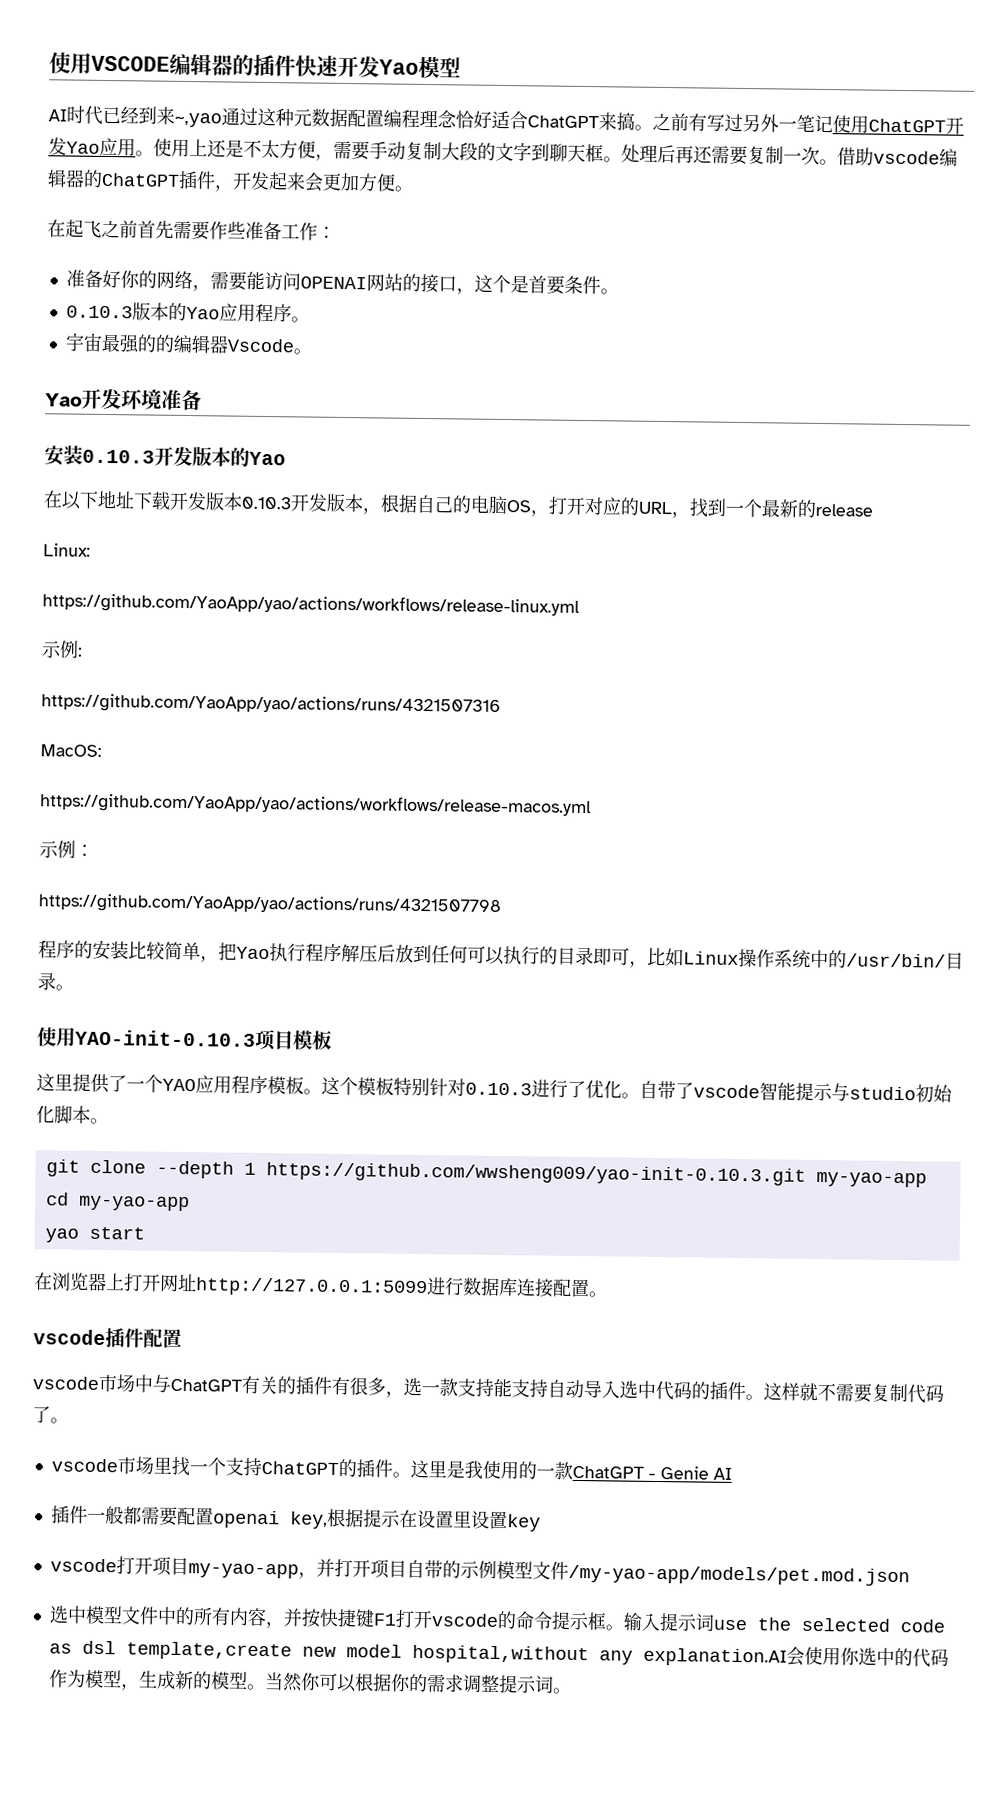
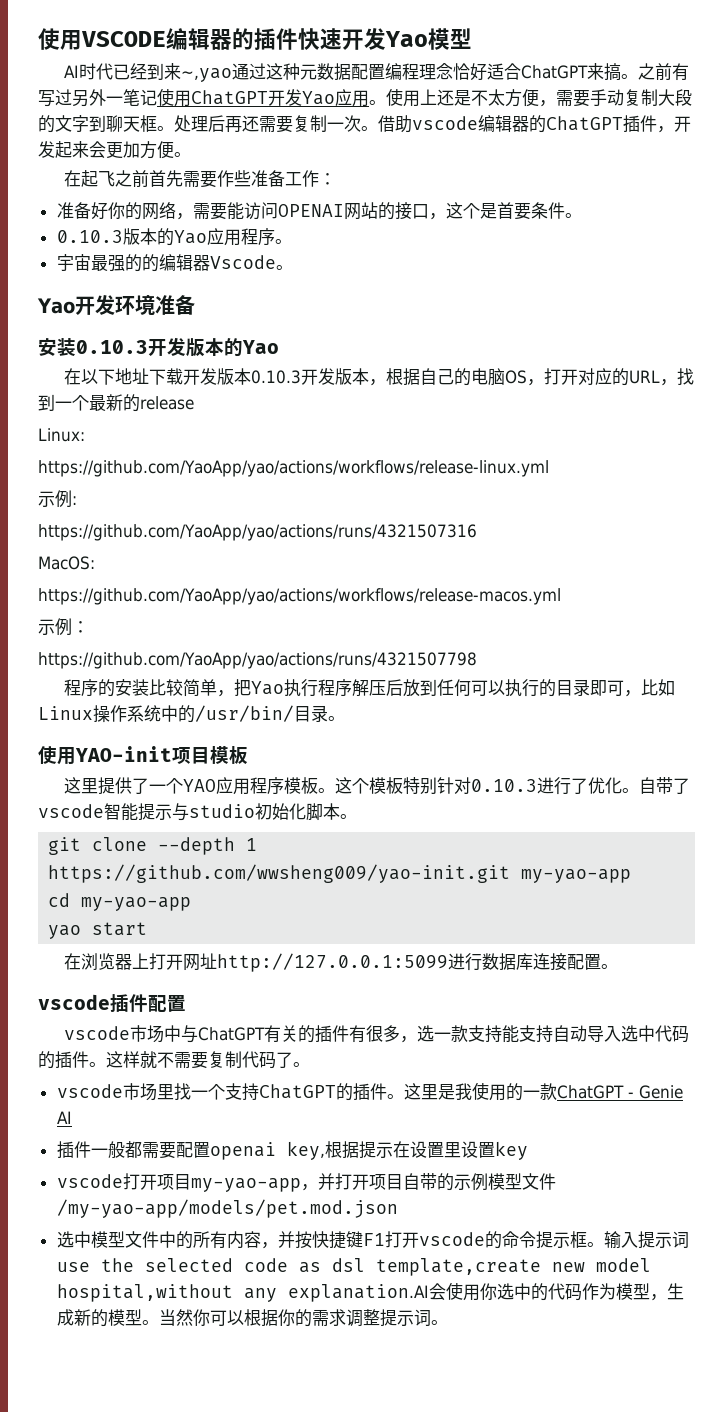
- 使用YAO-init-0.10.3项目模板
+ 使用YAO-init项目模板
- git clone --depth 1 https://github.com/wwsheng009/yao-init-0.10.3.git my-yao-app
+ git clone --depth 1 https://github.com/wwsheng009/yao-init.git my-yao-app

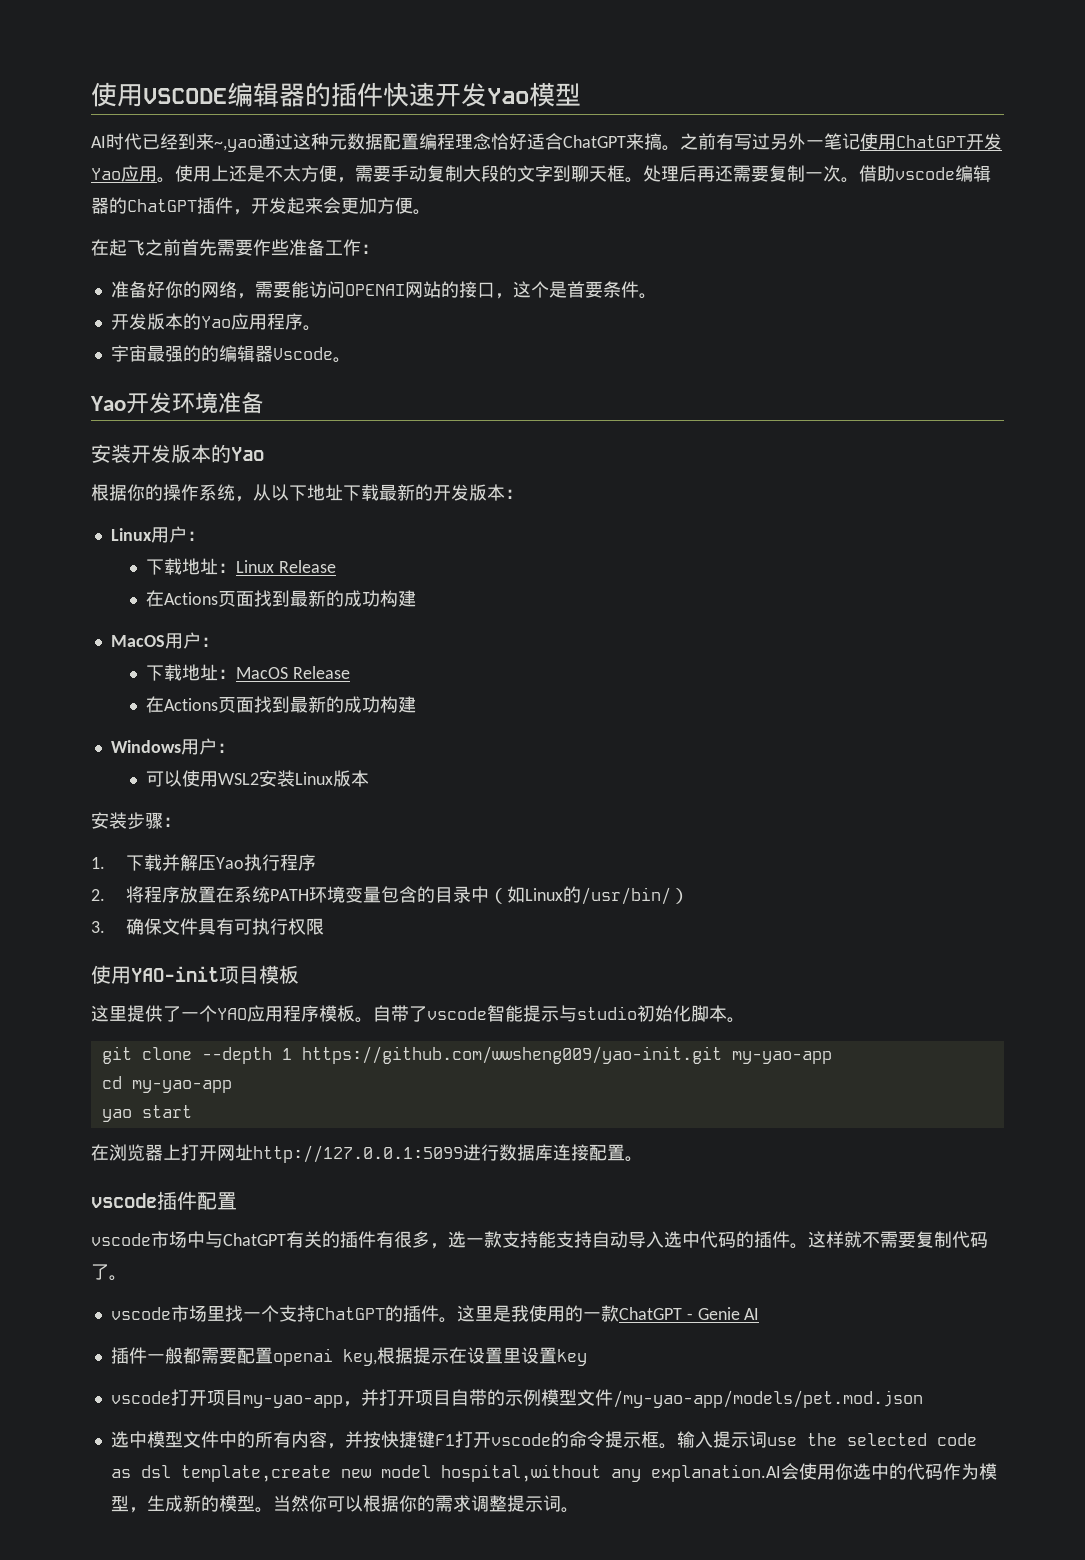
- 0.10.3版本的Yao应用程序。
+ 开发版本的Yao应用程序。
- 安装0.10.3开发版本的Yao
+ 安装开发版本的Yao
- 在以下地址下载开发版本0.10.3开发版本，根据自己的电脑OS，打开对应的URL，找到一个最新的release
- Linux:
- https://github.com/YaoApp/yao/actions/workflows/release-linux.yml
- 示例:
- https://github.com/YaoApp/yao/actions/runs/4321507316
- MacOS:
- https://github.com/YaoApp/yao/actions/workflows/release-macos.yml
- 示例：
- https://github.com/YaoApp/yao/actions/runs/4321507798
- 程序的安装比较简单，把Yao执行程序解压后放到任何可以执行的目录即可，比如Linux操作系统中的/usr/bin/目录。
+ 根据你的操作系统，从以下地址下载最新的开发版本：
+ Linux用户：
+ 下载地址：Linux Release
+ 在Actions页面找到最新的成功构建
+ MacOS用户：
+ 下载地址：MacOS Release
+ 在Actions页面找到最新的成功构建
+ Windows用户：
+ 可以使用WSL2安装Linux版本
+ 安装步骤：
+ 1.下载并解压Yao执行程序
+ 2.将程序放置在系统PATH环境变量包含的目录中（如Linux的/usr/bin/）
+ 3.确保文件具有可执行权限
- 这个模板特别针对0.10.3进行了优化。

